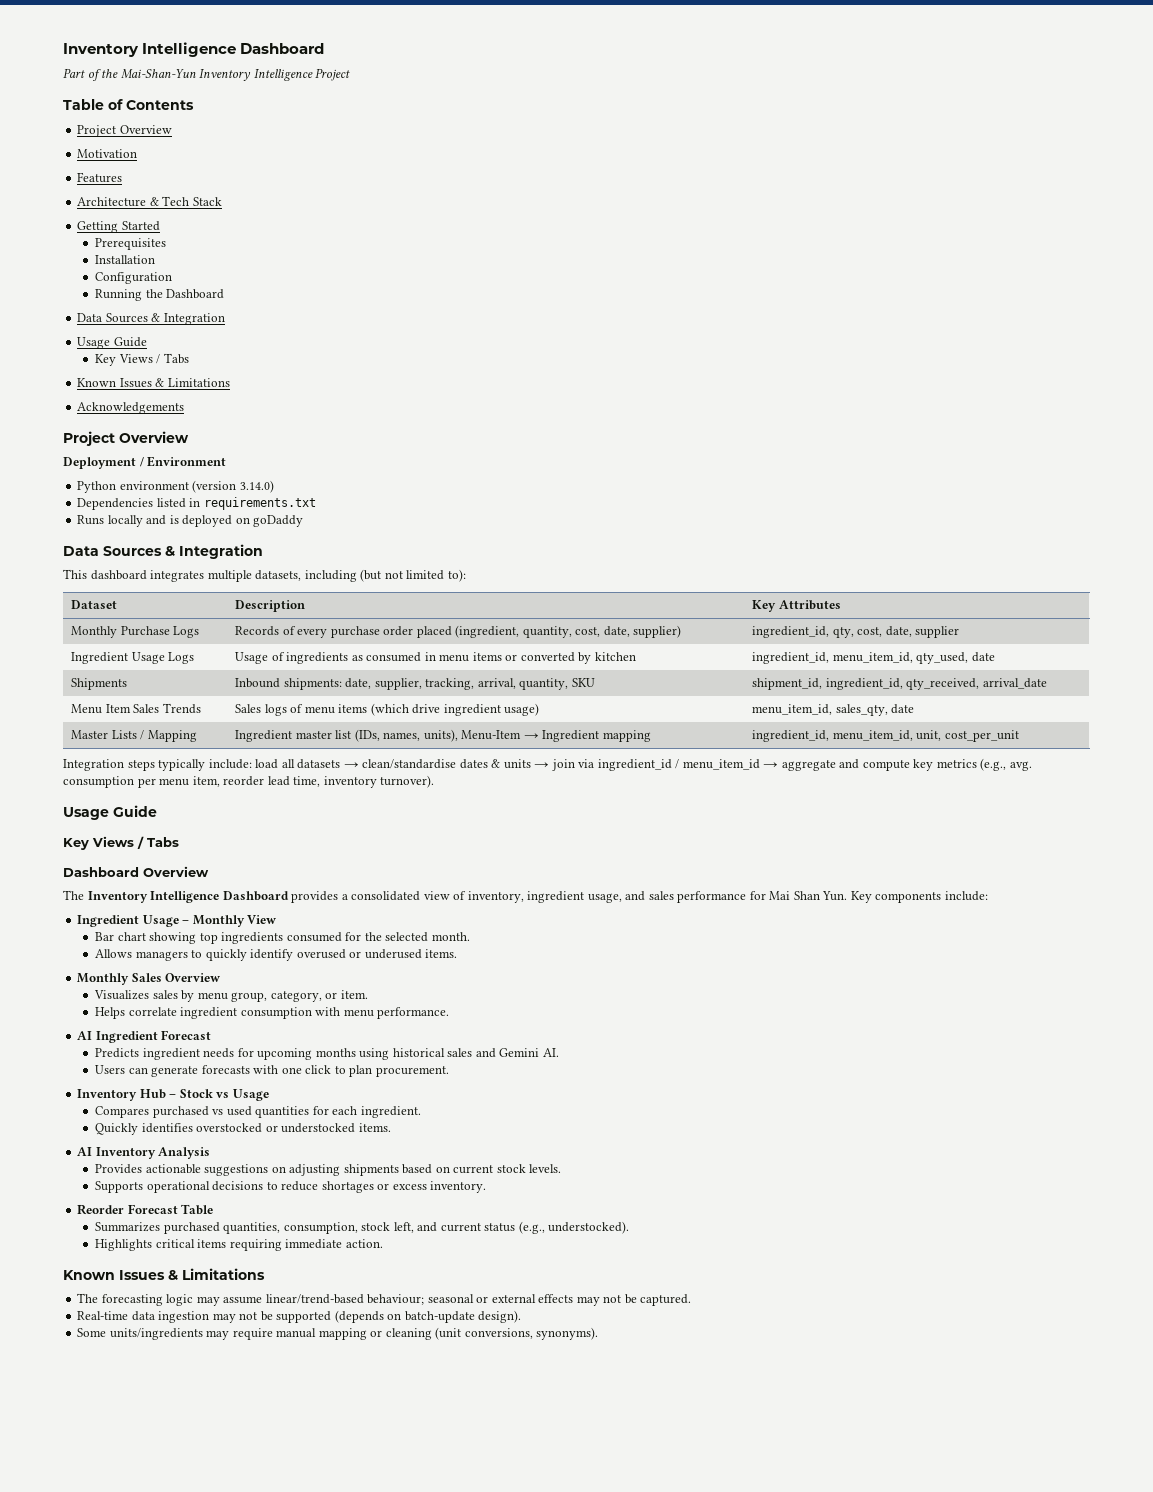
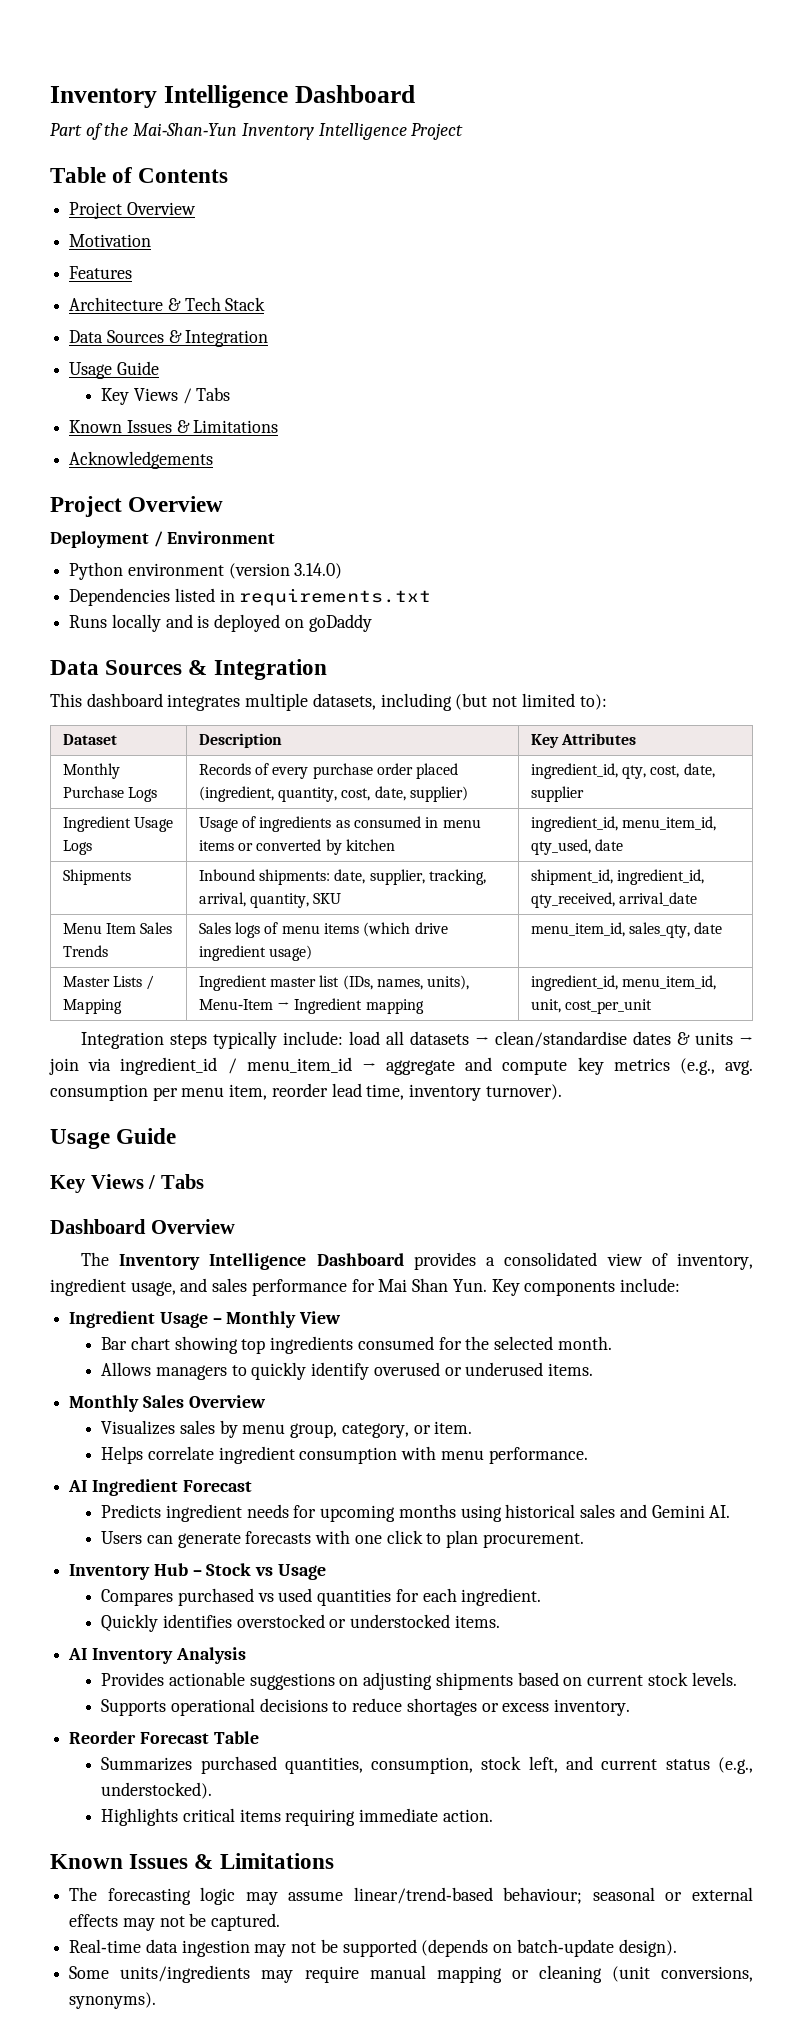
- Getting Started
- Prerequisites
- Installation
- Configuration
- Running the Dashboard

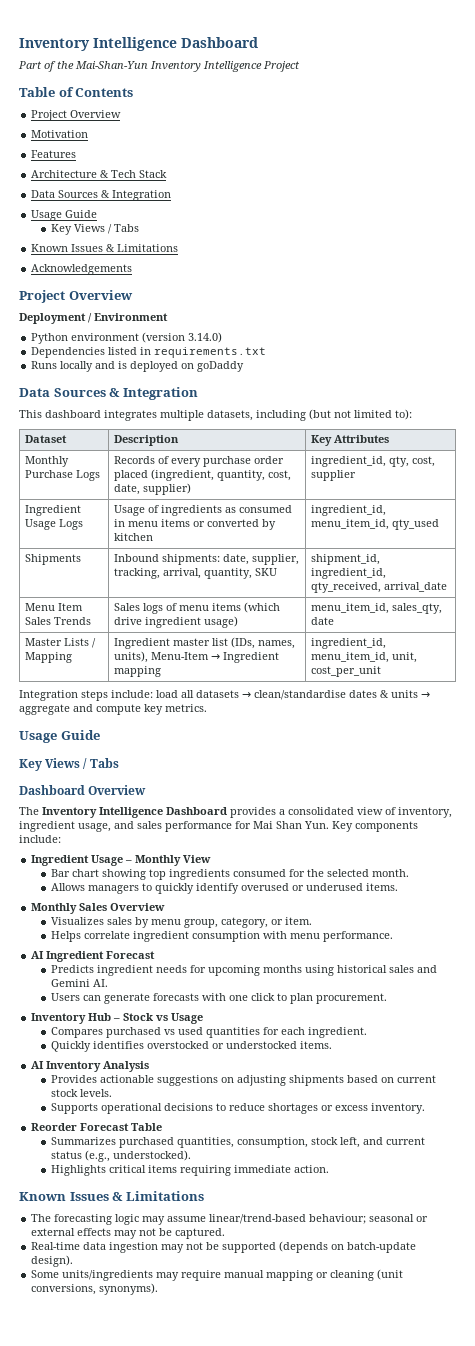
- Monthly Purchase Logs | Records of every purchase order placed (ingredient, quantity, cost, date, supplier) | ingredient_id, qty, cost, date, supplier
+ Monthly Purchase Logs | Records of every purchase order placed (ingredient, quantity, cost, date, supplier) | ingredient_id, qty, cost, supplier
- Ingredient Usage Logs | Usage of ingredients as consumed in menu items or converted by kitchen | ingredient_id, menu_item_id, qty_used, date
+ Ingredient Usage Logs | Usage of ingredients as consumed in menu items or converted by kitchen | ingredient_id, menu_item_id, qty_used
- Integration steps typically include: load all datasets → clean/standardise dates & units → join via ingredient_id / menu_item_id → aggregate and compute key metrics (e.g., avg. consumption per menu item, reorder lead time, inventory turnover).
+ Integration steps include: load all datasets → clean/standardise dates & units → aggregate and compute key metrics.

